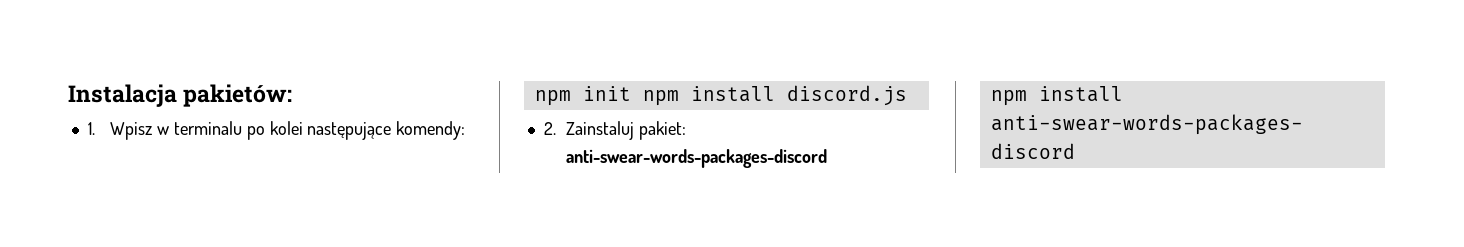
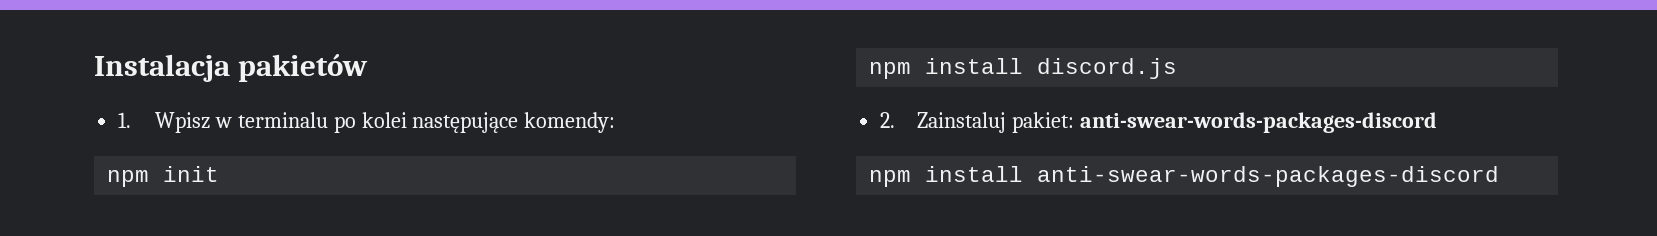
- Instalacja pakietów:
+ Instalacja pakietów
- npm init npm install discord.js
+ npm init
+ npm install discord.js

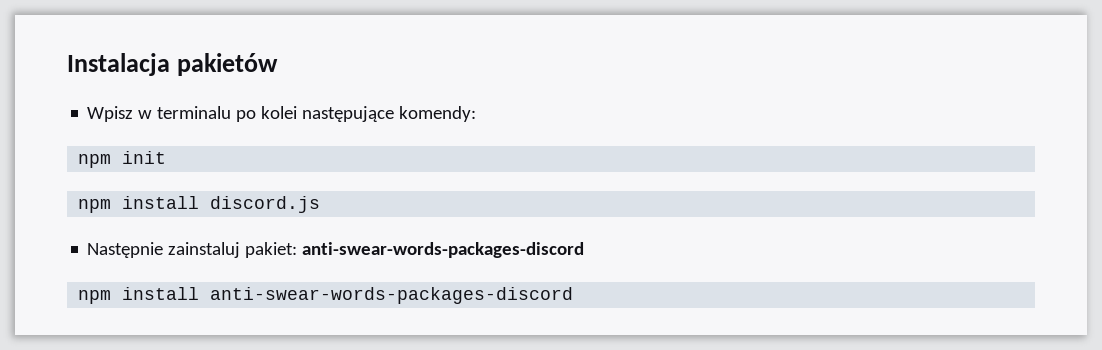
- 1. Wpisz w terminalu po kolei następujące komendy:
+ Wpisz w terminalu po kolei następujące komendy:
- 2. Zainstaluj pakiet: anti-swear-words-packages-discord
+ Następnie zainstaluj pakiet: anti-swear-words-packages-discord

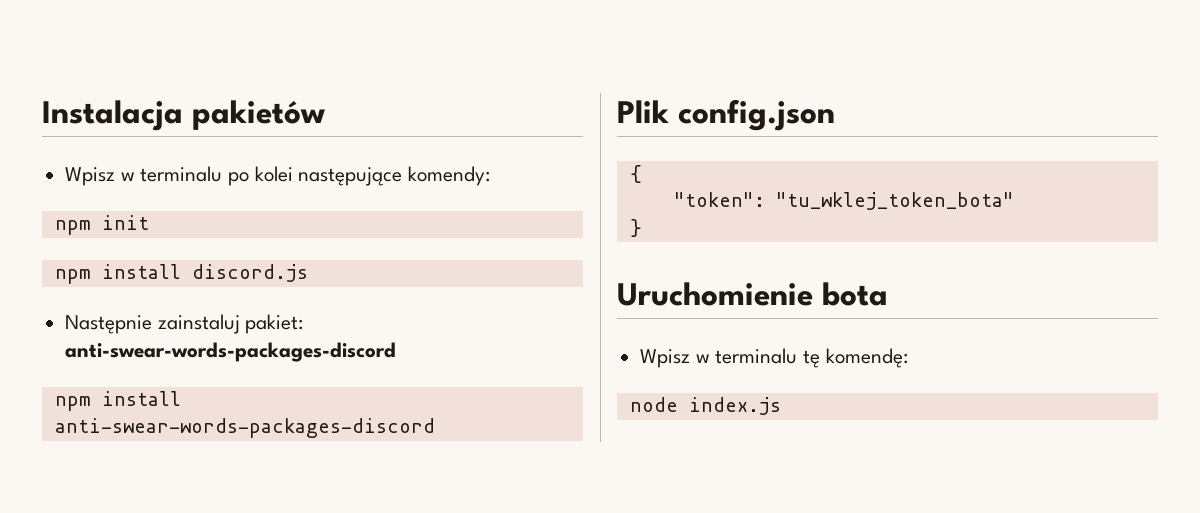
+ Plik config.json
+ {
+ "token": "tu_wklej_token_bota"
+ }
+ Uruchomienie bota
+ Wpisz w terminalu tę komendę:
+ node index.js

